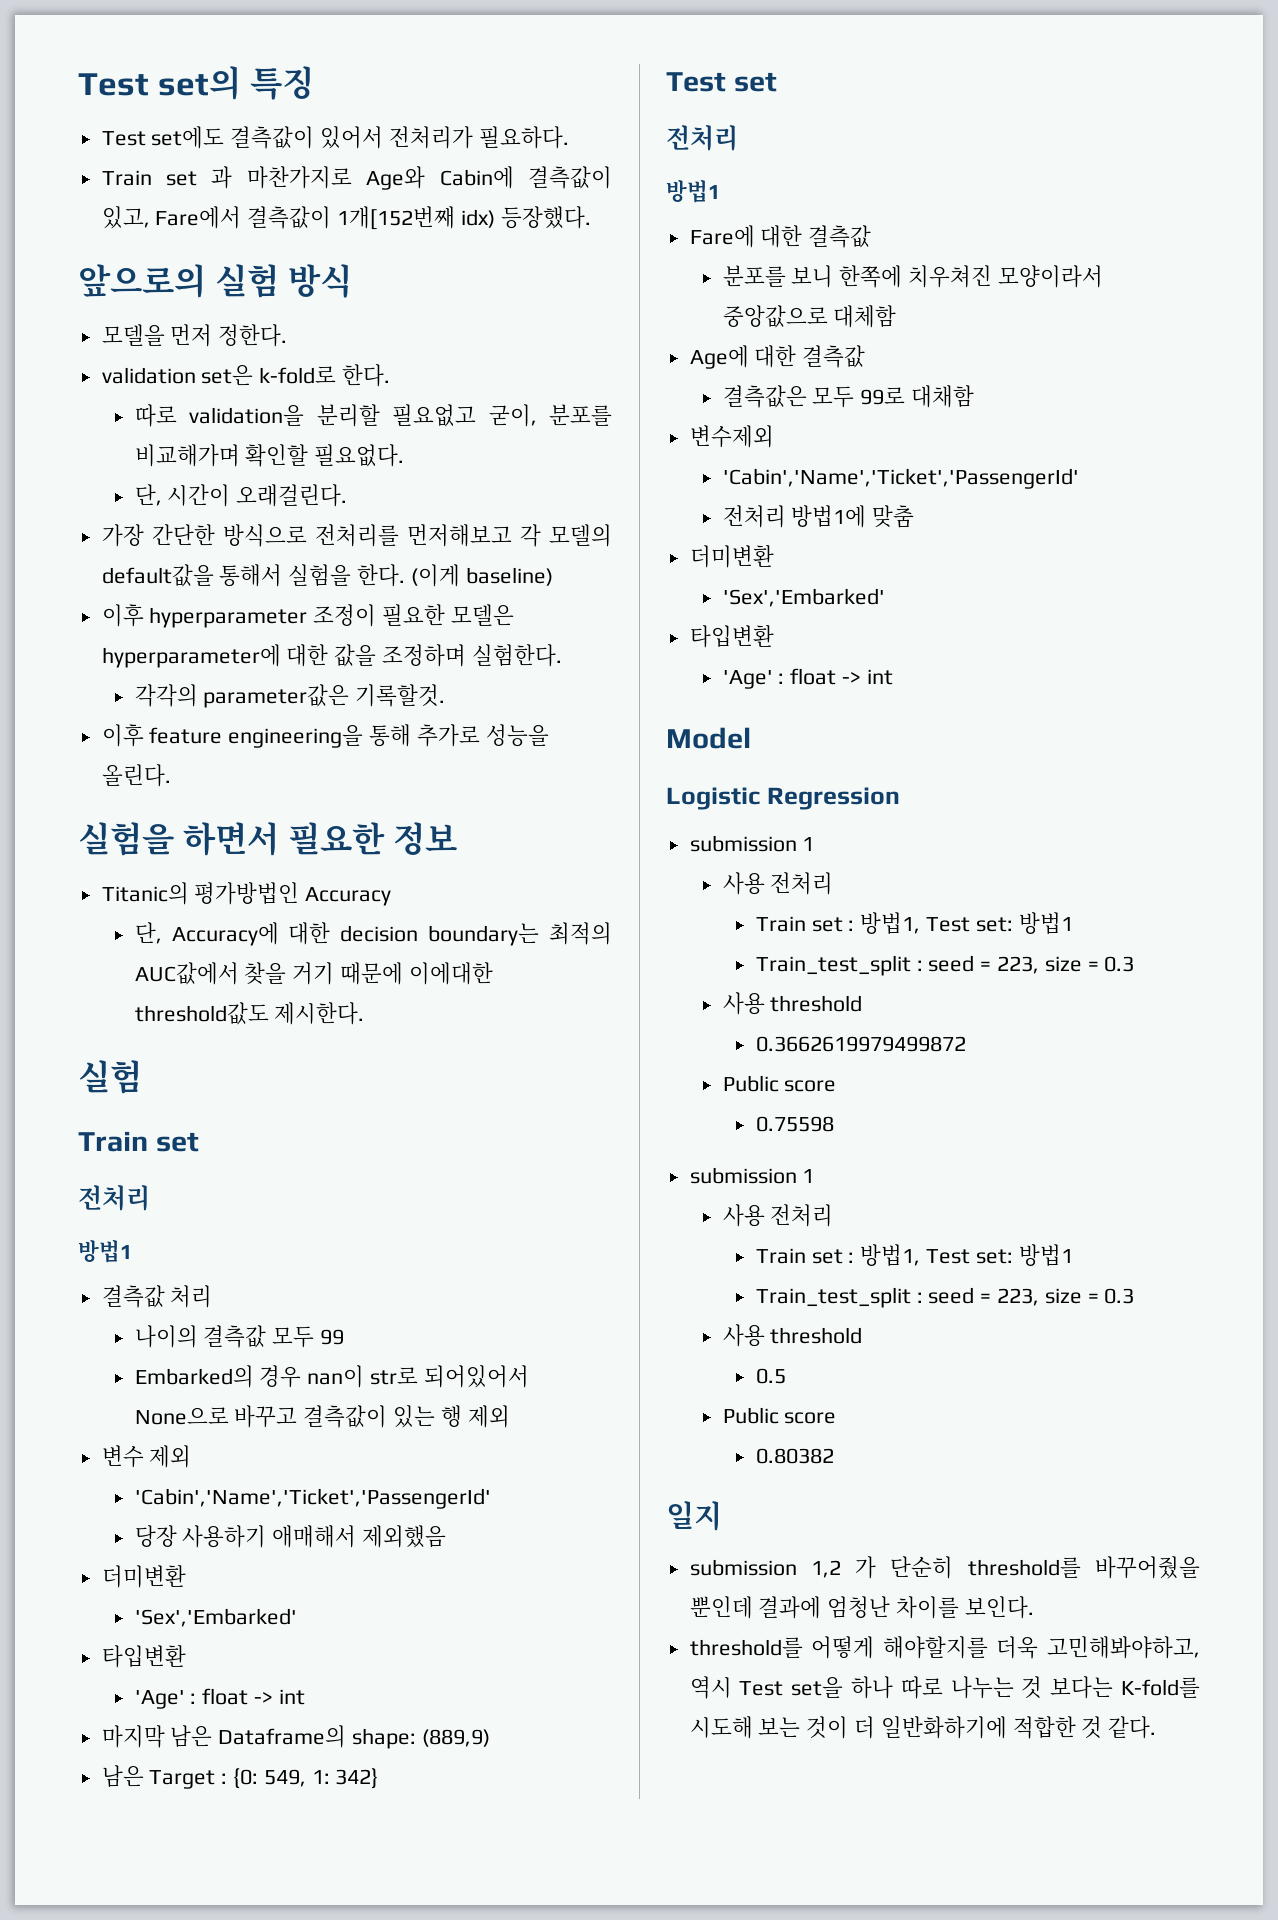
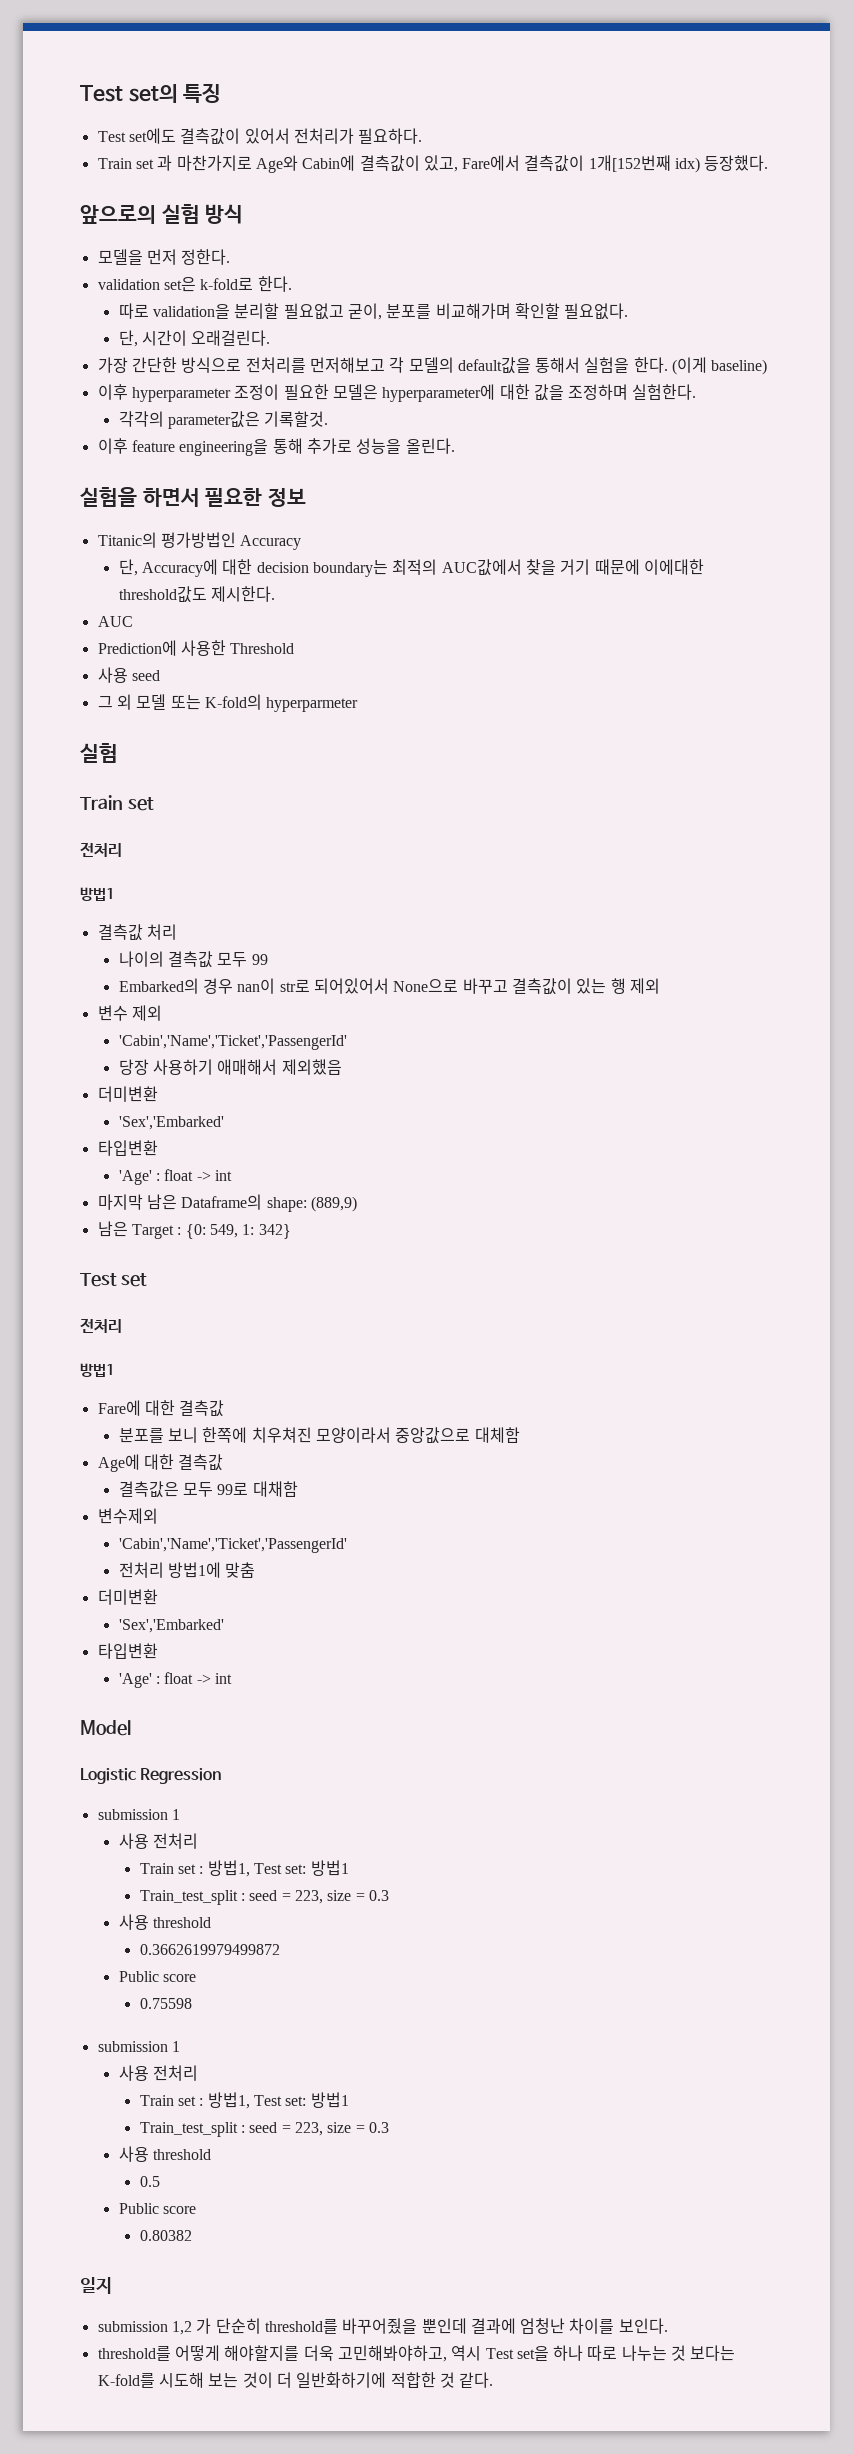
+ AUC
+ Prediction에 사용한 Threshold
+ 사용 seed
+ 그 외 모델 또는 K-fold의 hyperparmeter

